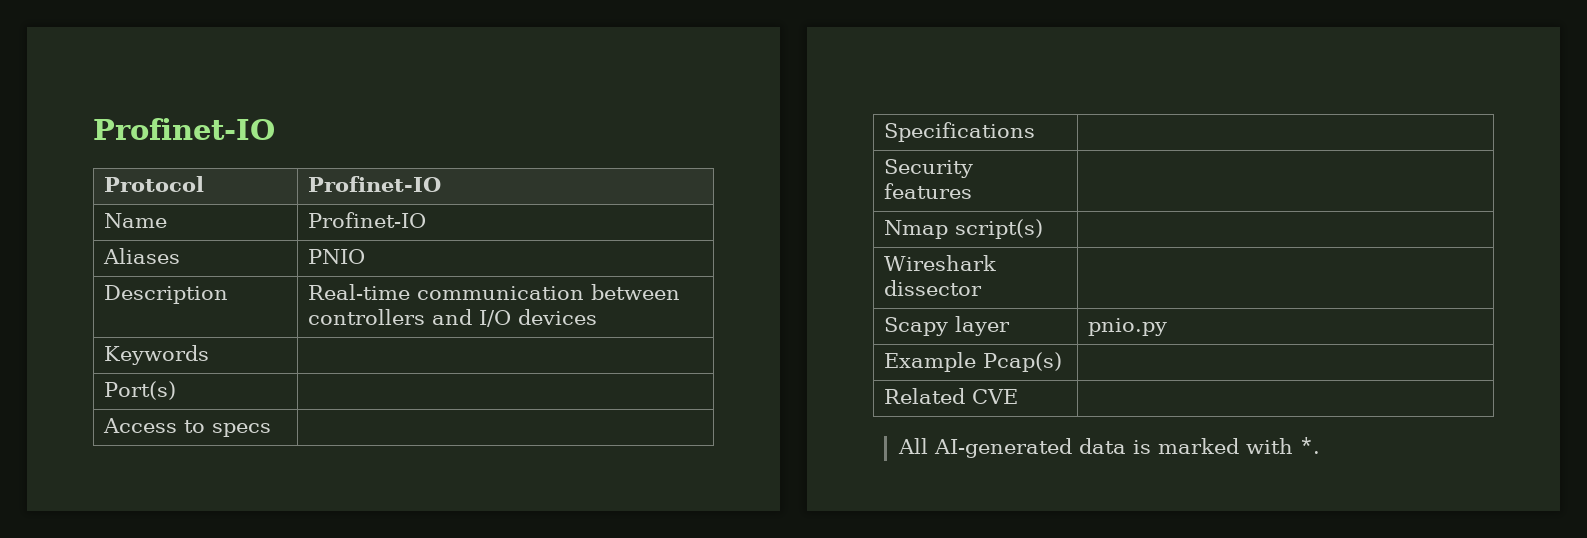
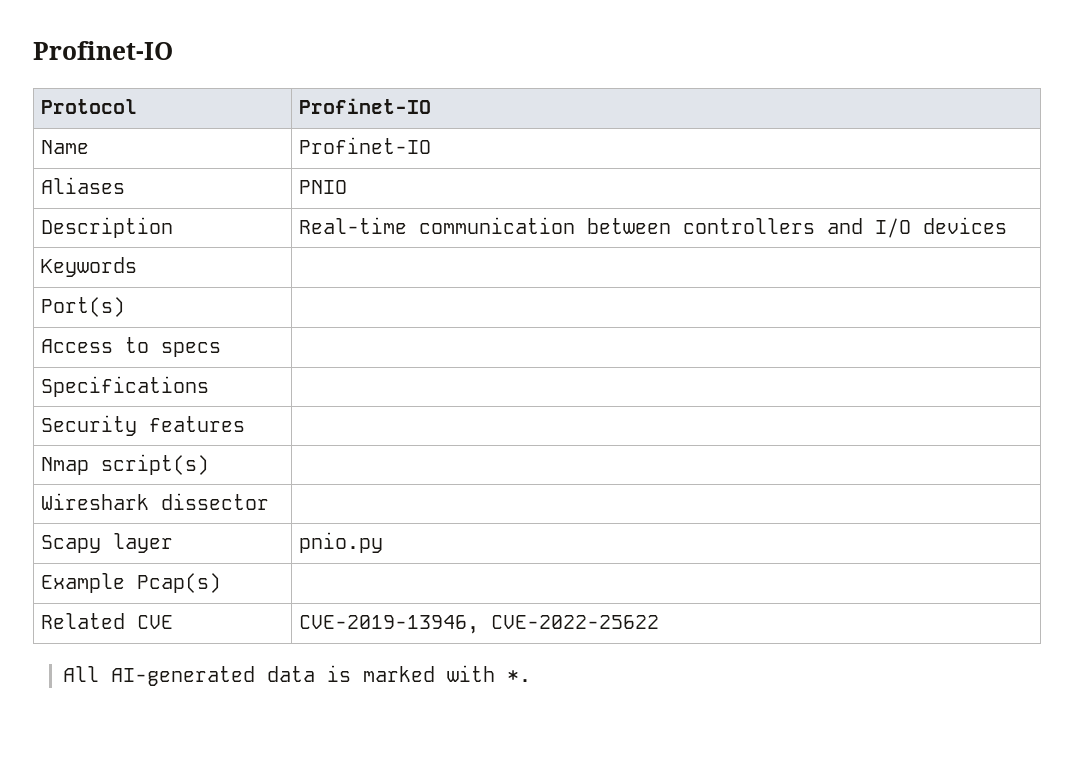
- Related CVE |
+ Related CVE | CVE-2019-13946, CVE-2022-25622

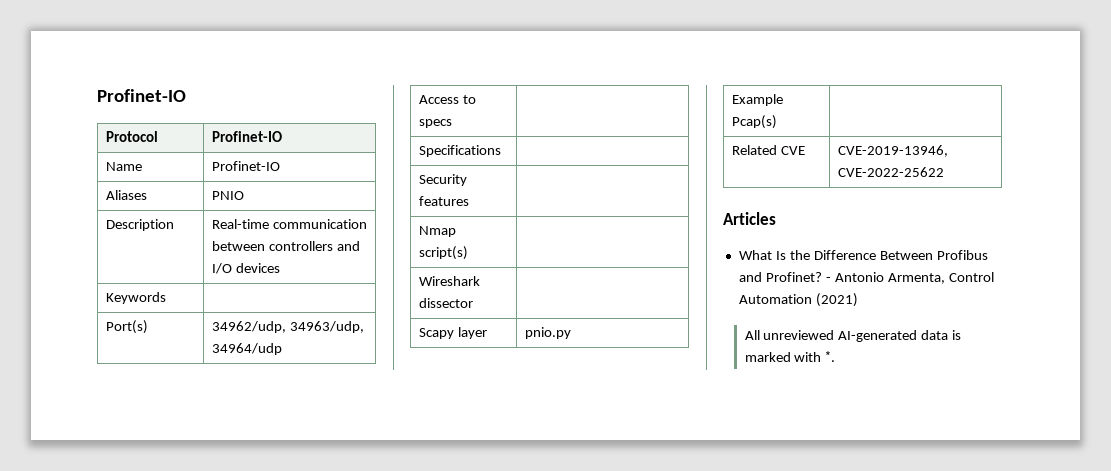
- Port(s) |
+ Port(s) | 34962/udp, 34963/udp, 34964/udp
+ Articles
+ What Is the Difference Between Profibus and Profinet? - Antonio Armenta, Control Automation (2021)
- All AI-generated data is marked with *.
+ All unreviewed AI-generated data is marked with *.

